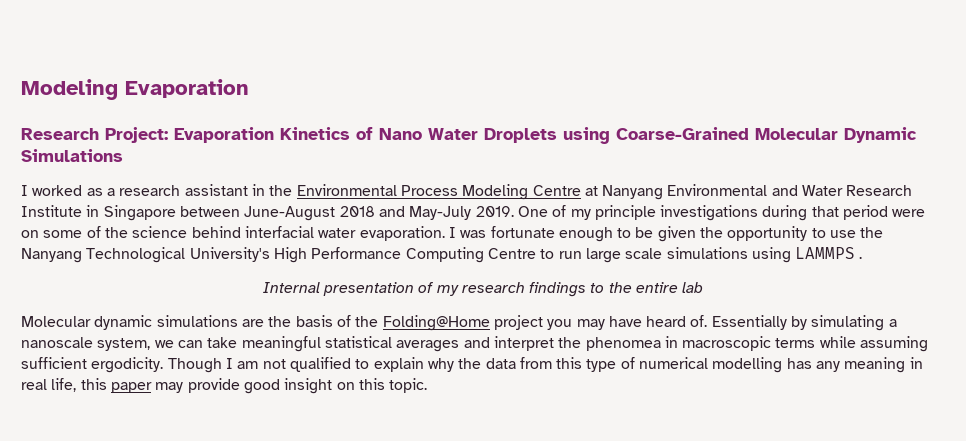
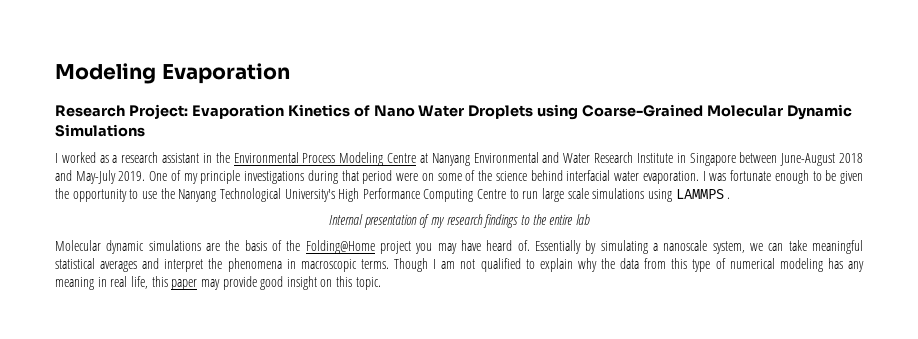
- Essentially by simulating a nanoscale system, we can take meaningful statistical averages and interpret the phenomea in macroscopic terms while assuming sufficient ergodicity.
+ Essentially by simulating a nanoscale system, we can take meaningful statistical averages and interpret the phenomena in macroscopic terms.
- Though I am not qualified to explain why the data from this type of numerical modelling has any meaning in real life, this paper may provide good insight on this topic.
+ Though I am not qualified to explain why the data from this type of numerical modeling has any meaning in real life, this paper may provide good insight on this topic.

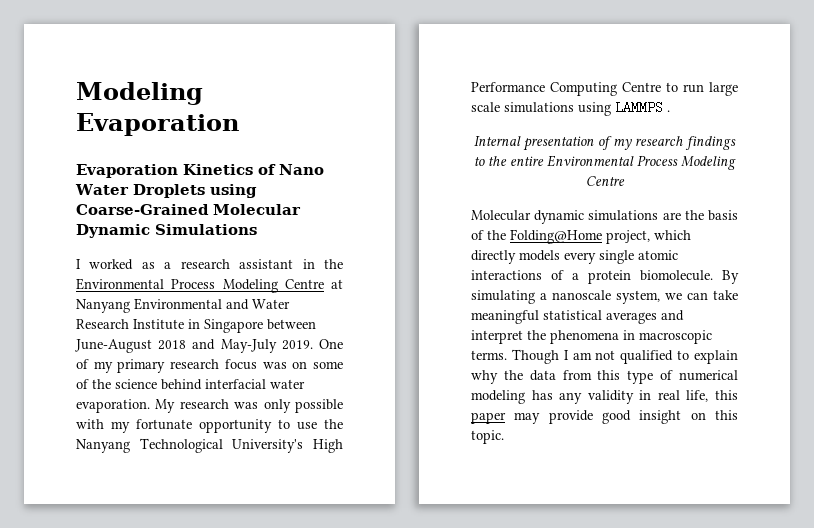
- Research Project: Evaporation Kinetics of Nano Water Droplets using Coarse-Grained Molecular Dynamic Simulations
+ Evaporation Kinetics of Nano Water Droplets using Coarse-Grained Molecular Dynamic Simulations
- One of my principle investigations during that period were on some of the science behind interfacial water evaporation.
+ One of my primary research focus was on some of the science behind interfacial water evaporation.
- I was fortunate enough to be given the opportunity to use the Nanyang Technological University's High Performance Computing Centre to run large scale simulations using LAMMPS .
+ My research was only possible with my fortunate opportunity to use the Nanyang Technological University's High Performance Computing Centre to run large scale simulations using LAMMPS .
- Internal presentation of my research findings to the entire lab
+ Internal presentation of my research findings to the entire Environmental Process Modeling Centre
- Molecular dynamic simulations are the basis of the Folding@Home project you may have heard of. Essentially by simulating a nanoscale system, we can take meaningful statistical averages and interpret the phenomena in macroscopic terms.
+ Molecular dynamic simulations are the basis of the Folding@Home project, which directly models every single atomic interactions of a protein biomolecule. By simulating a nanoscale system, we can take meaningful statistical averages and interpret the phenomena in macroscopic terms.
- Though I am not qualified to explain why the data from this type of numerical modeling has any meaning in real life, this paper may provide good insight on this topic.
+ Though I am not qualified to explain why the data from this type of numerical modeling has any validity in real life, this paper may provide good insight on this topic.

